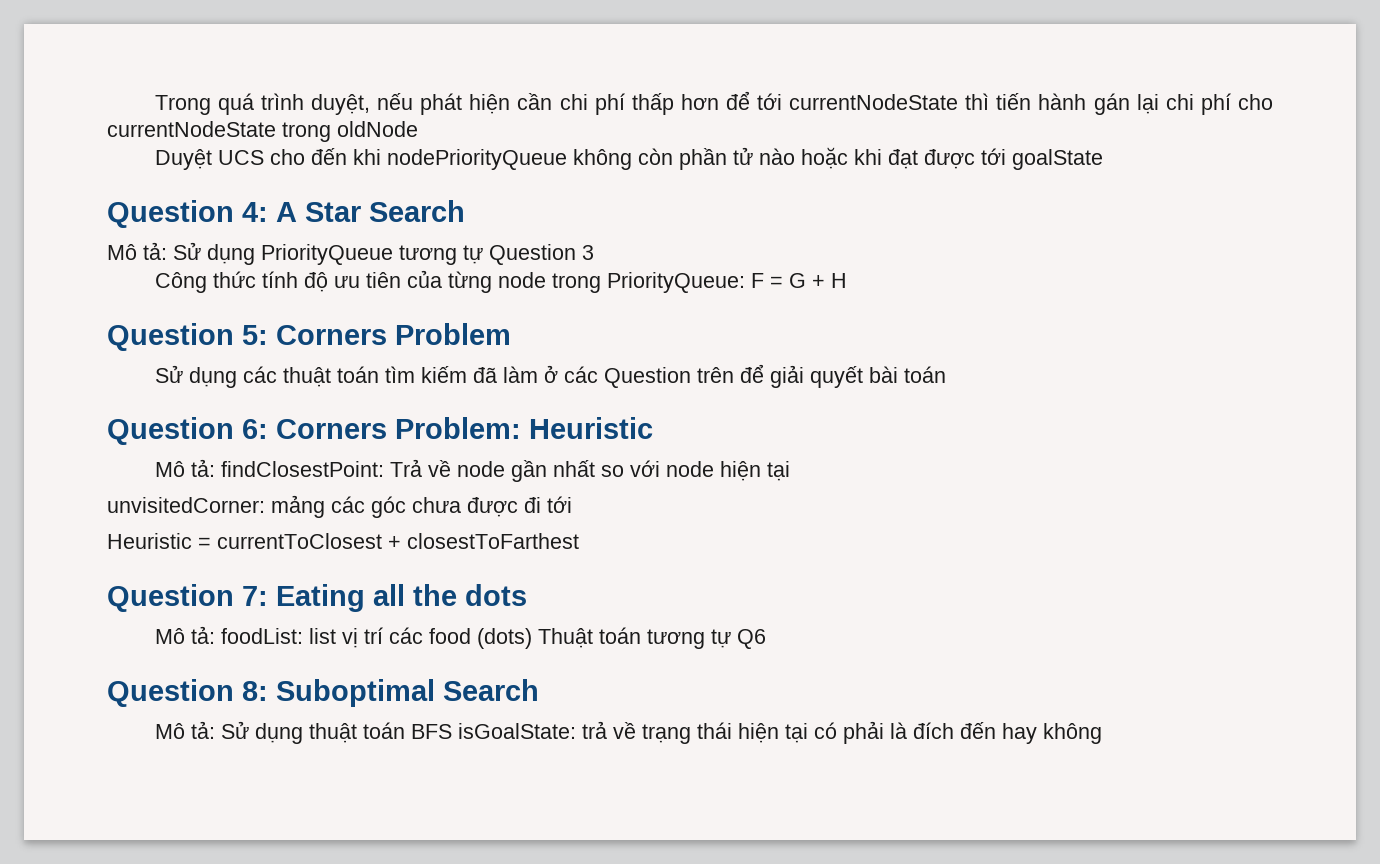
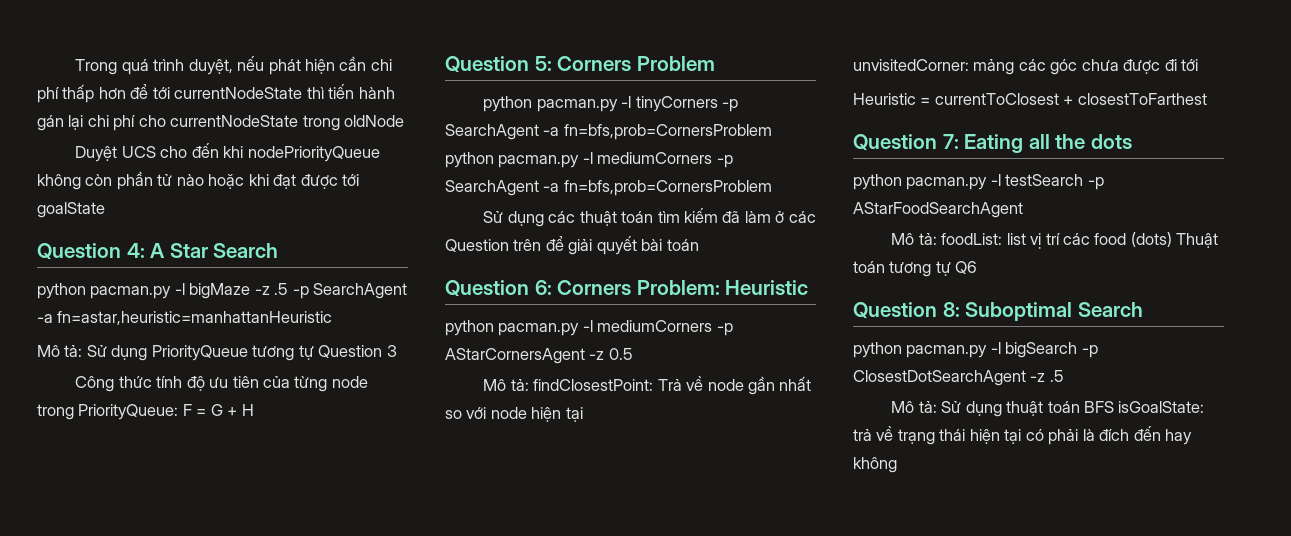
+ python pacman.py -l bigMaze -z .5 -p SearchAgent -a fn=astar,heuristic=manhattanHeuristic
+ python pacman.py -l tinyCorners -p SearchAgent -a fn=bfs,prob=CornersProblem python pacman.py -l mediumCorners -p SearchAgent -a fn=bfs,prob=CornersProblem
+ python pacman.py -l mediumCorners -p AStarCornersAgent -z 0.5
+ python pacman.py -l testSearch -p AStarFoodSearchAgent
+ python pacman.py -l bigSearch -p ClosestDotSearchAgent -z .5

